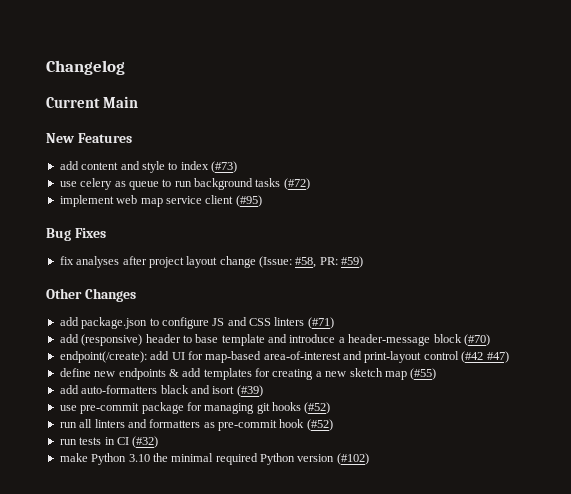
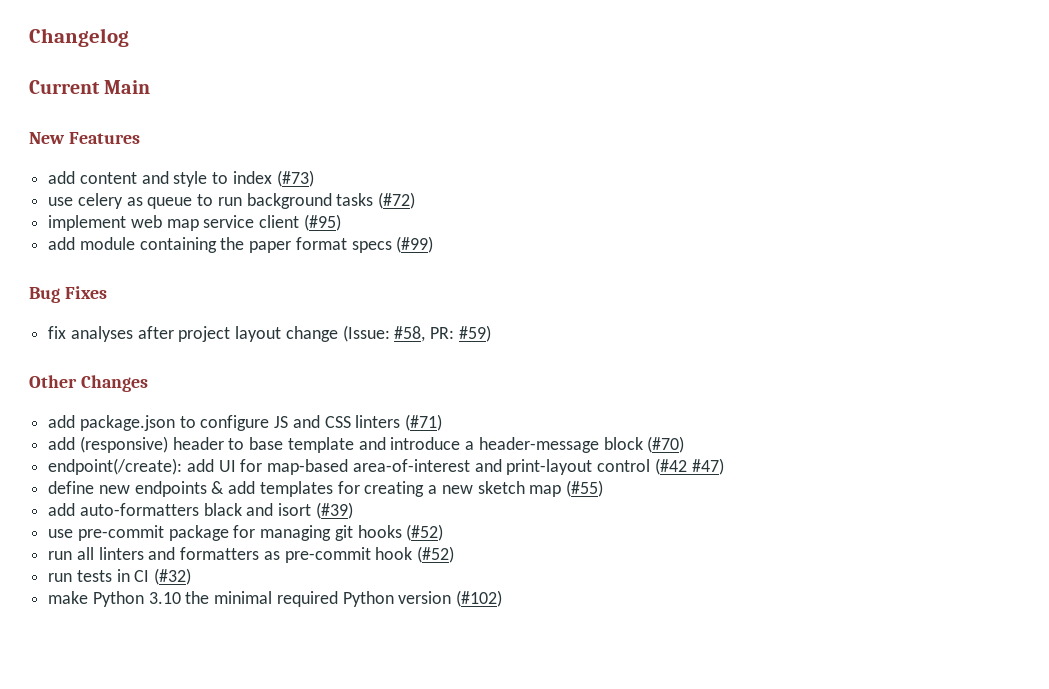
+ add module containing the paper format specs (#99)

